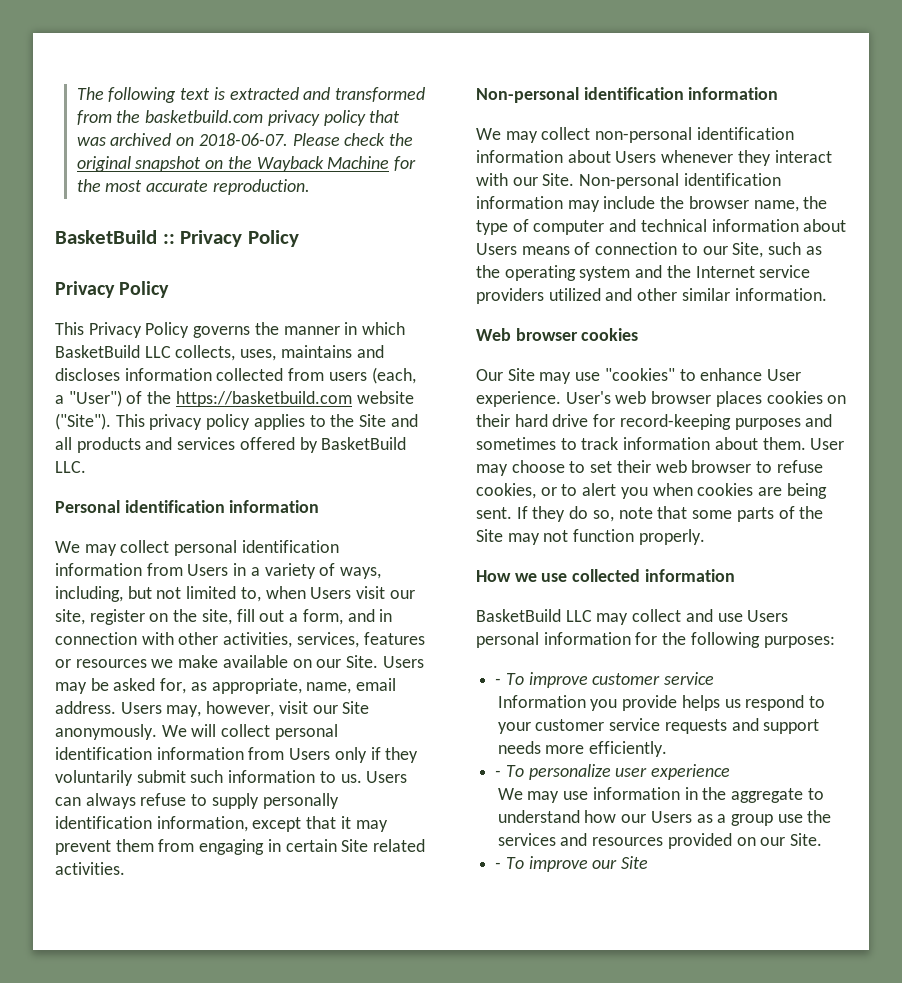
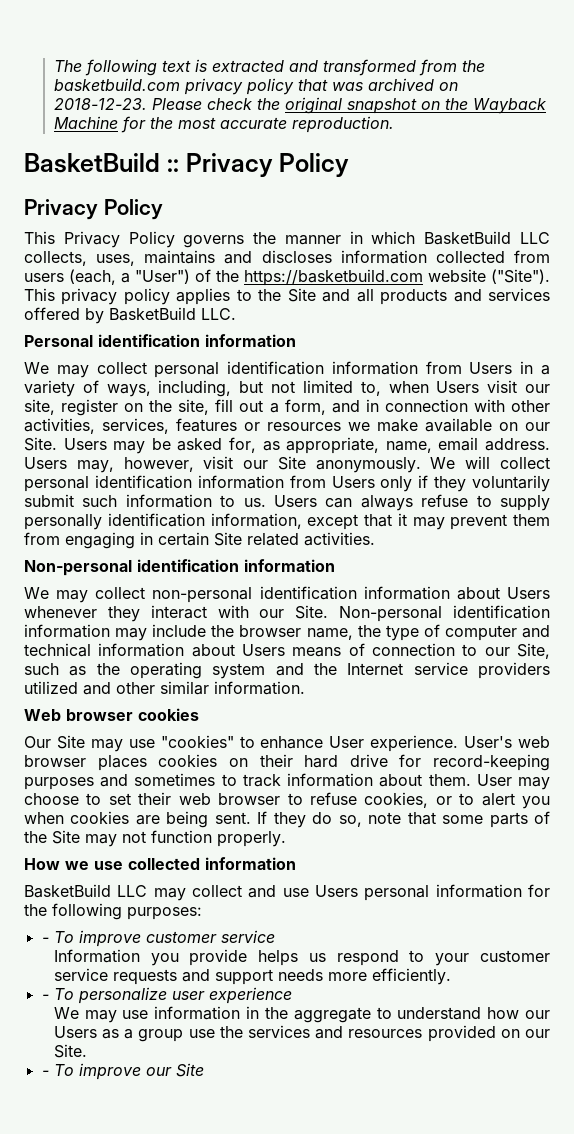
- The following text is extracted and transformed from the basketbuild.com privacy policy that was archived on 2018-06-07.
+ The following text is extracted and transformed from the basketbuild.com privacy policy that was archived on 2018-12-23.

